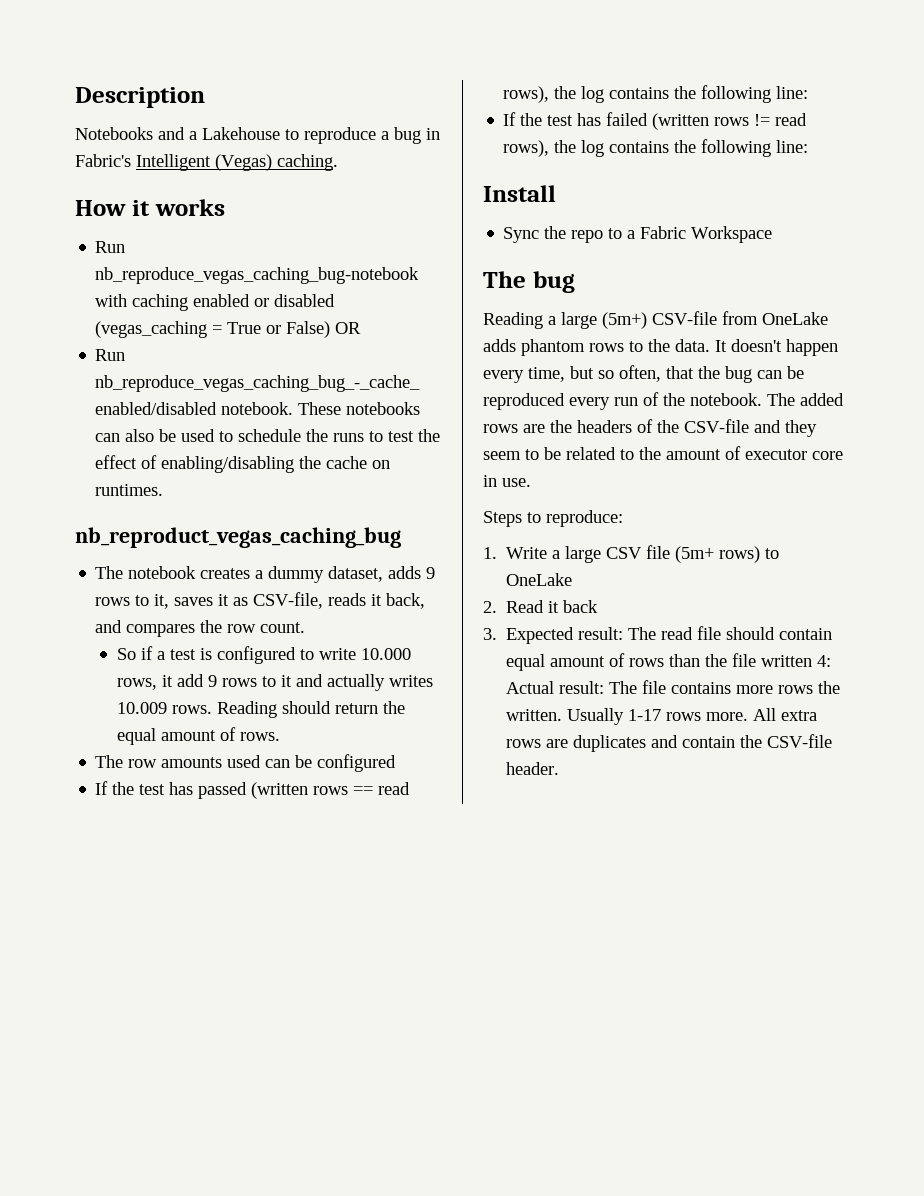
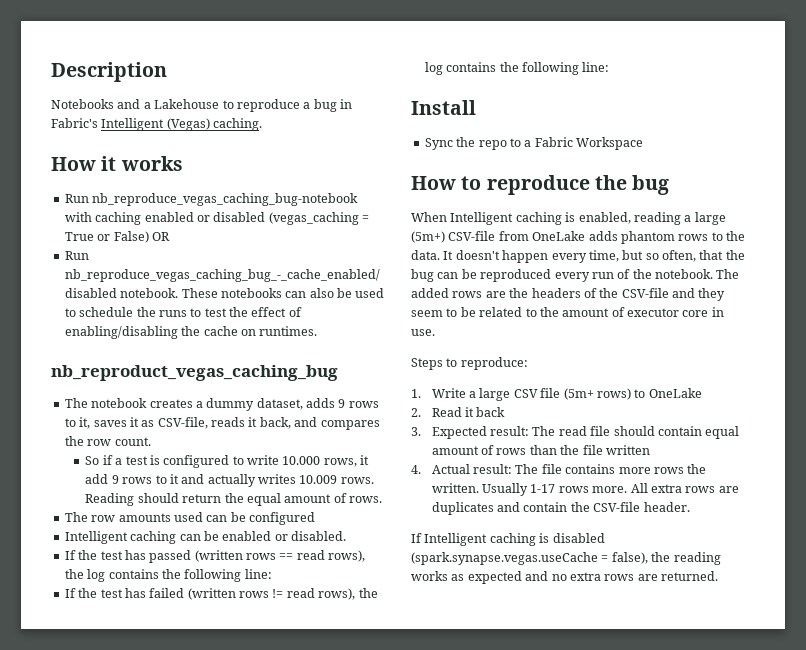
+ Intelligent caching can be enabled or disabled.
- The bug
- Reading a large (5m+) CSV-file from OneLake adds phantom rows to the data.
+ How to reproduce the bug
+ When Intelligent caching is enabled, reading a large (5m+) CSV-file from OneLake adds phantom rows to the data.
- 3. Expected result: The read file should contain equal amount of rows than the file written 4: Actual result: The file contains more rows the written.
+ 3. Expected result: The read file should contain equal amount of rows than the file written
+ 4. Actual result: The file contains more rows the written.
+ If Intelligent caching is disabled (spark.synapse.vegas.useCache = false), the reading works as expected and no extra rows are returned.

